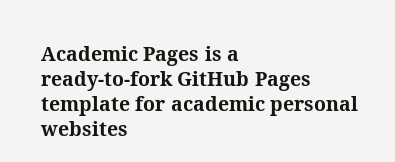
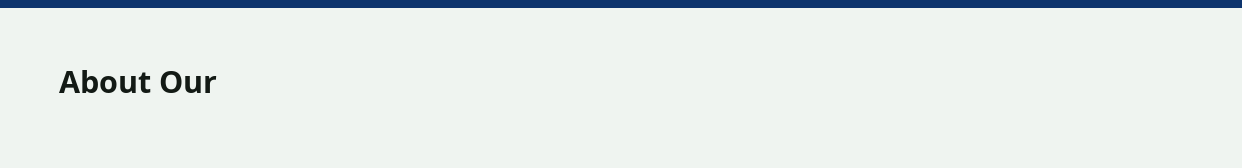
- Academic Pages is a ready-to-fork GitHub Pages template for academic personal websites
+ About Our

